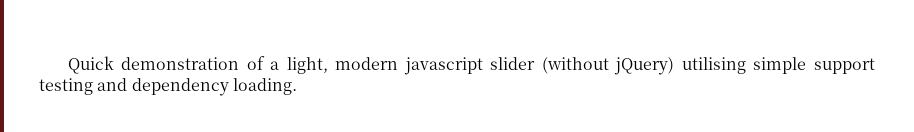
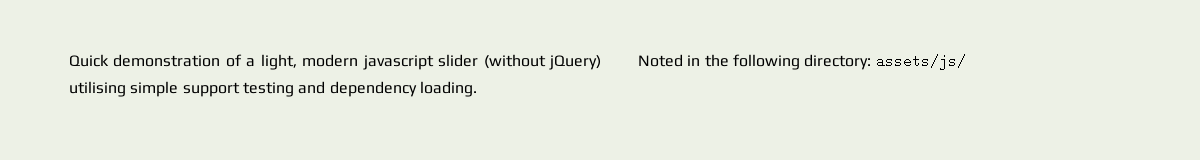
+ Noted in the following directory: assets/js/

